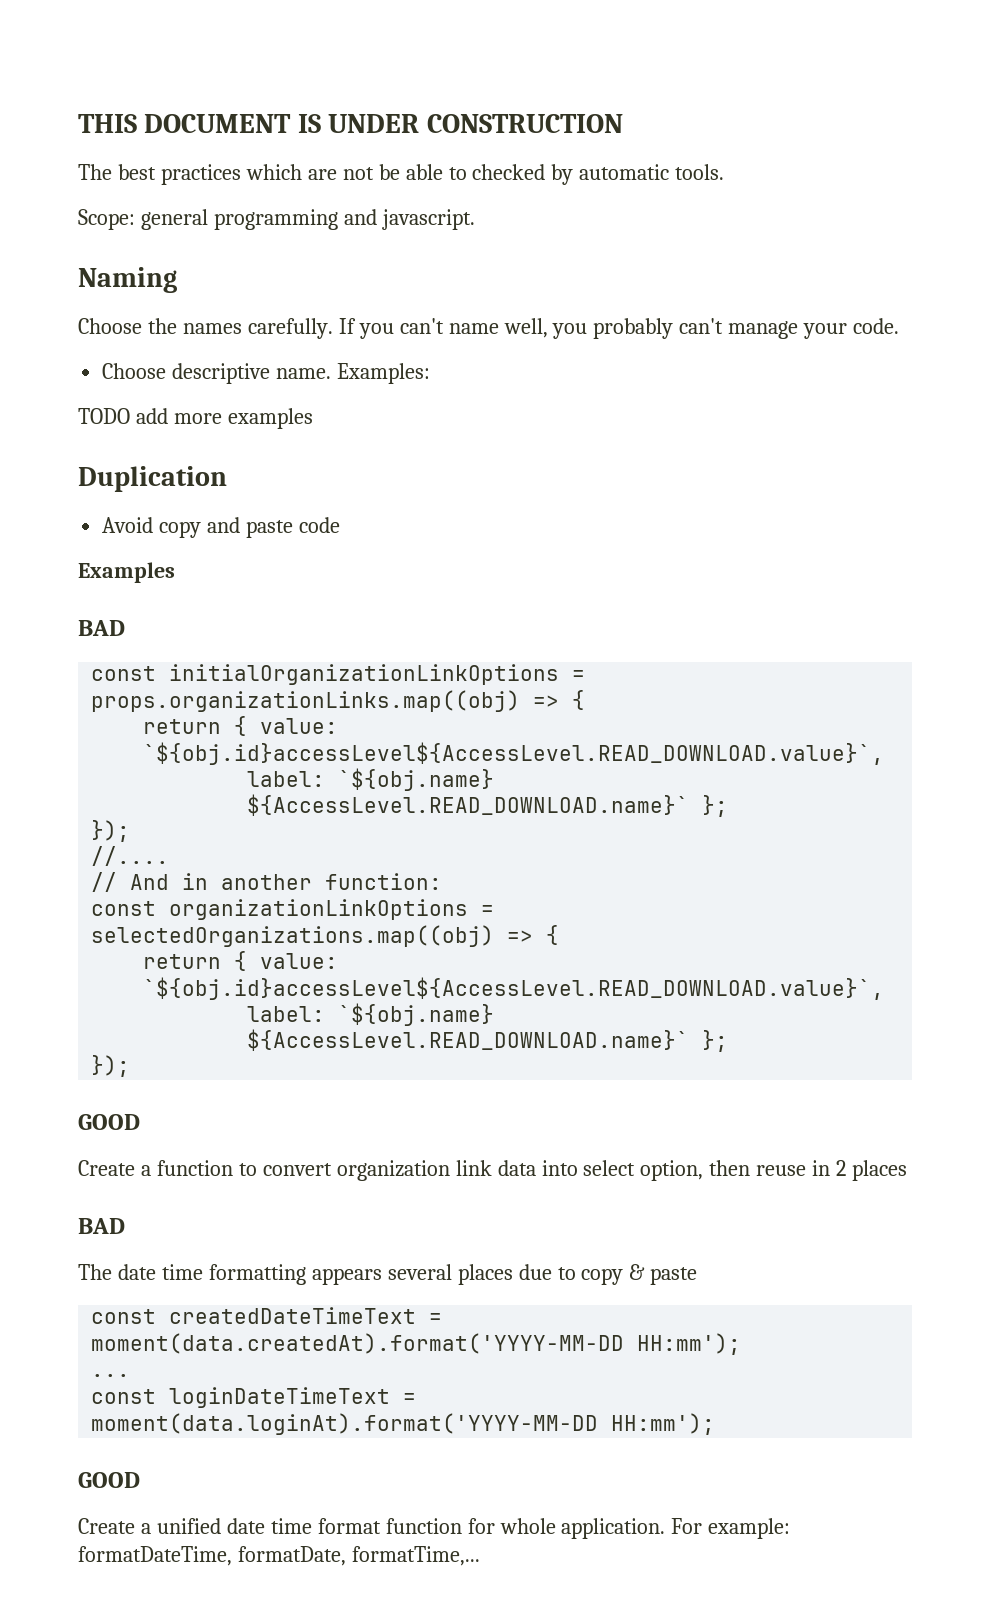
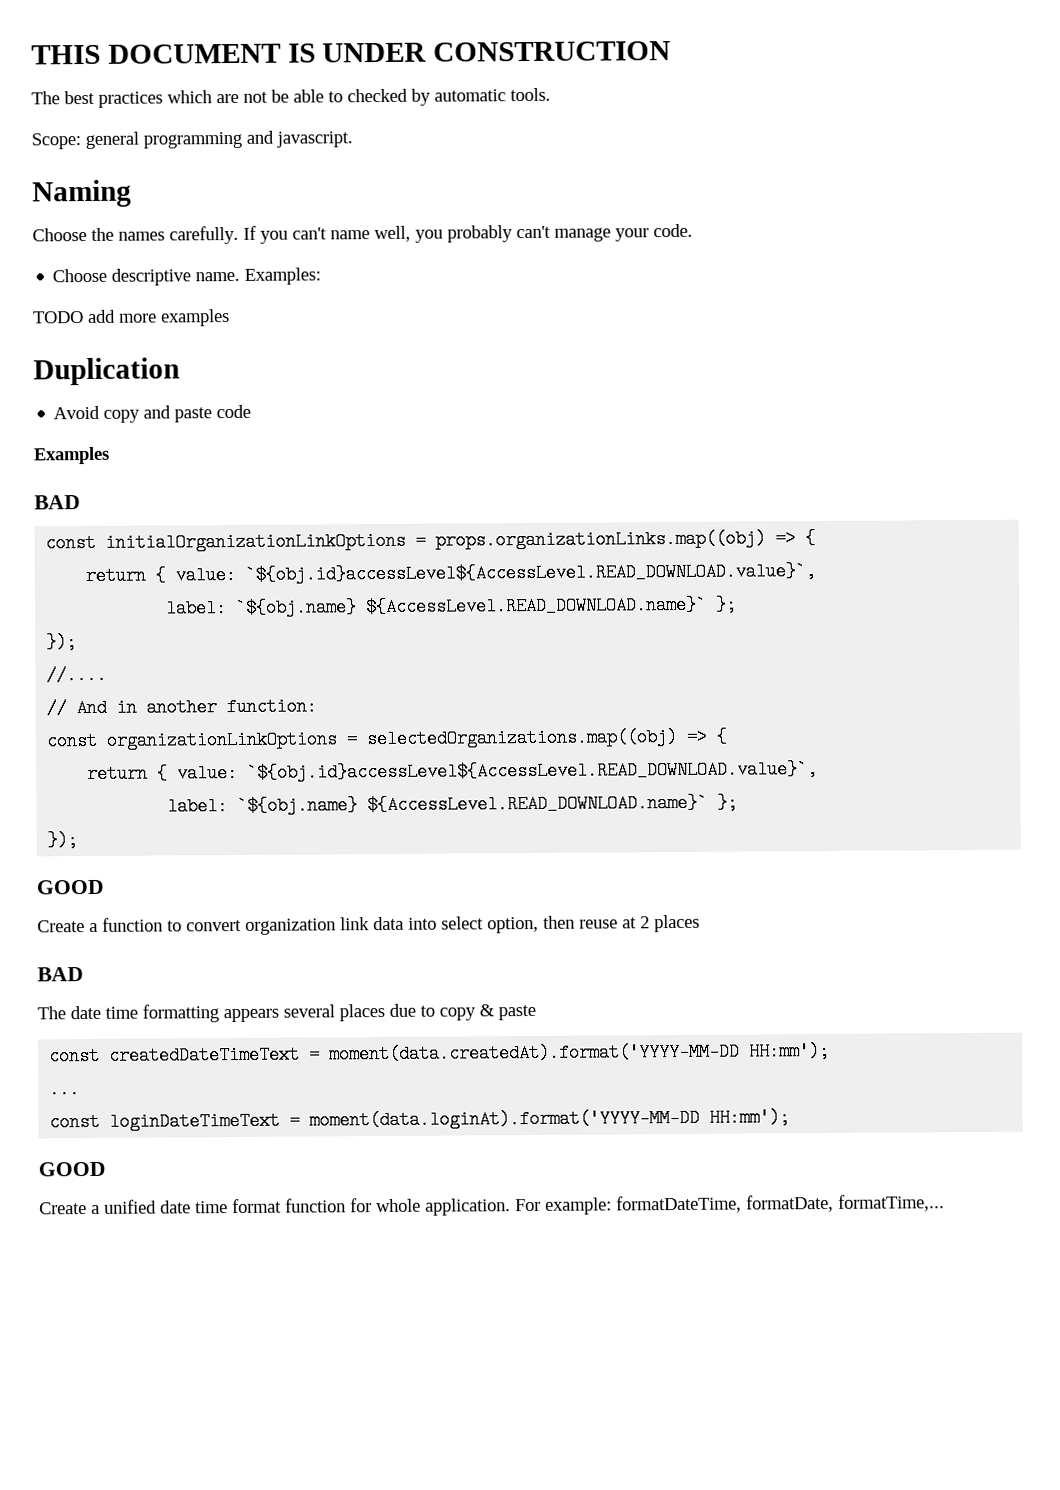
- Create a function to convert organization link data into select option, then reuse in 2 places
+ Create a function to convert organization link data into select option, then reuse at 2 places

